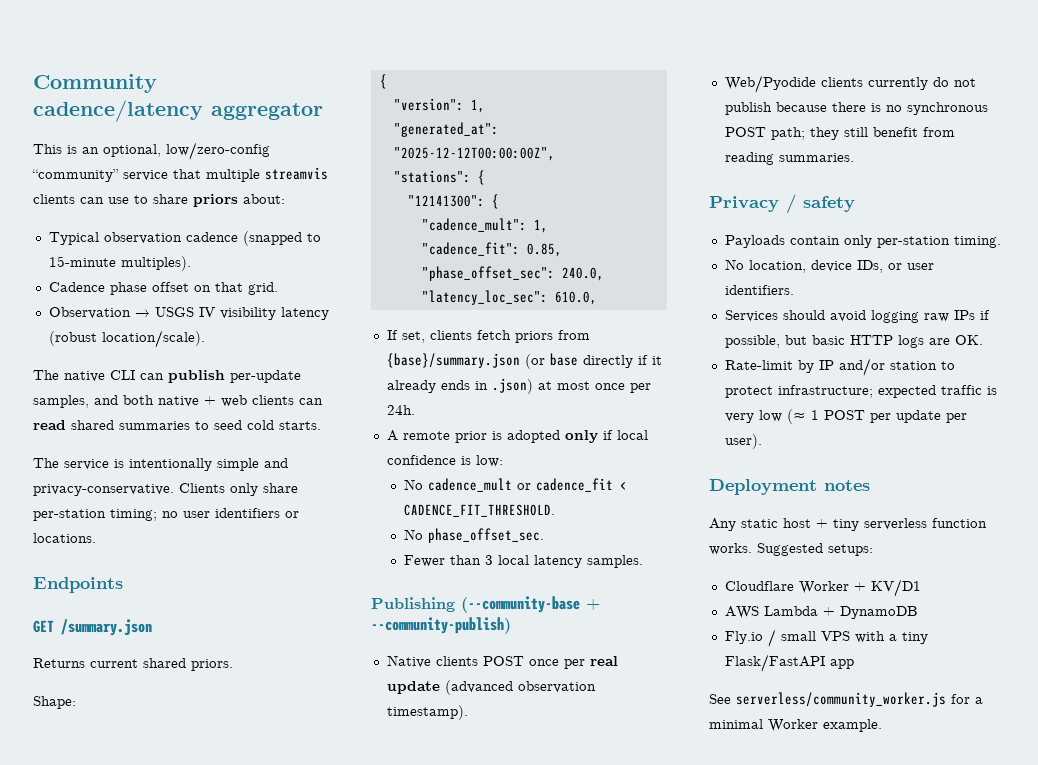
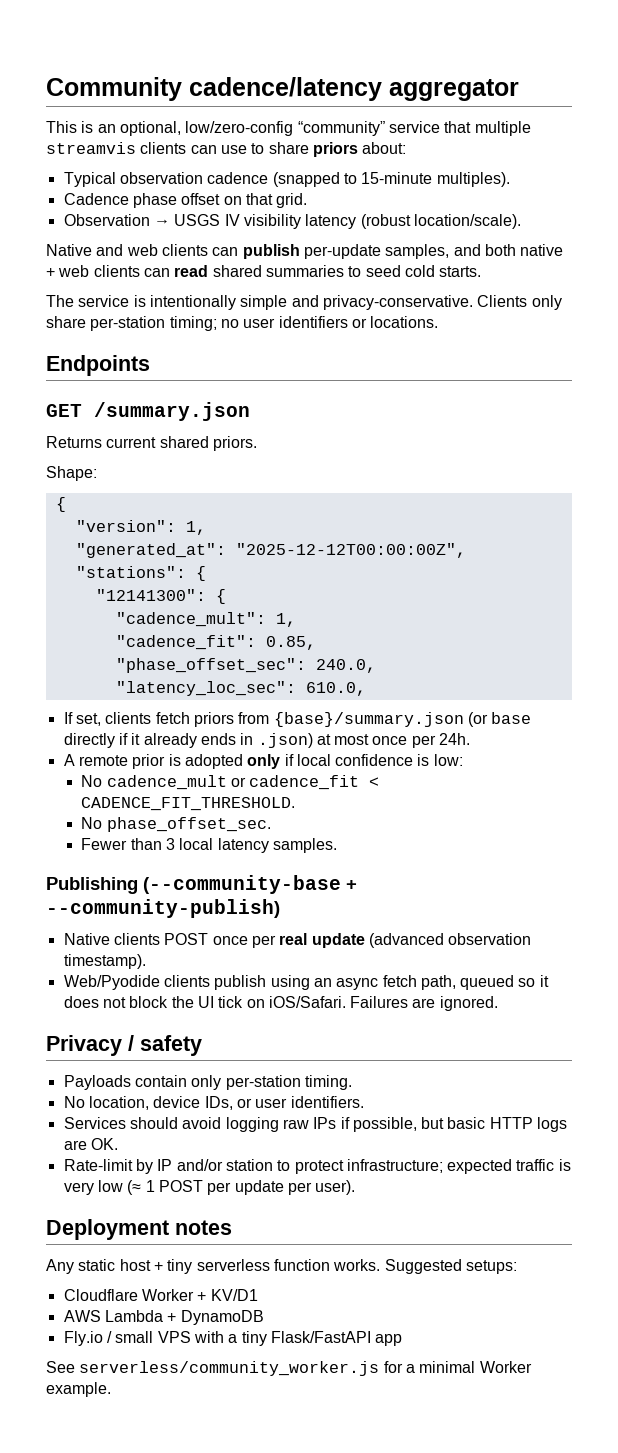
- The native CLI can publish per‑update samples, and both native + web clients can read shared summaries to seed cold starts.
+ Native and web clients can publish per‑update samples, and both native + web clients can read shared summaries to seed cold starts.
- Web/Pyodide clients currently do not publish because there is no synchronous POST path; they still benefit from reading summaries.
+ Web/Pyodide clients publish using an async fetch path, queued so it does not block the UI tick on iOS/Safari. Failures are ignored.

